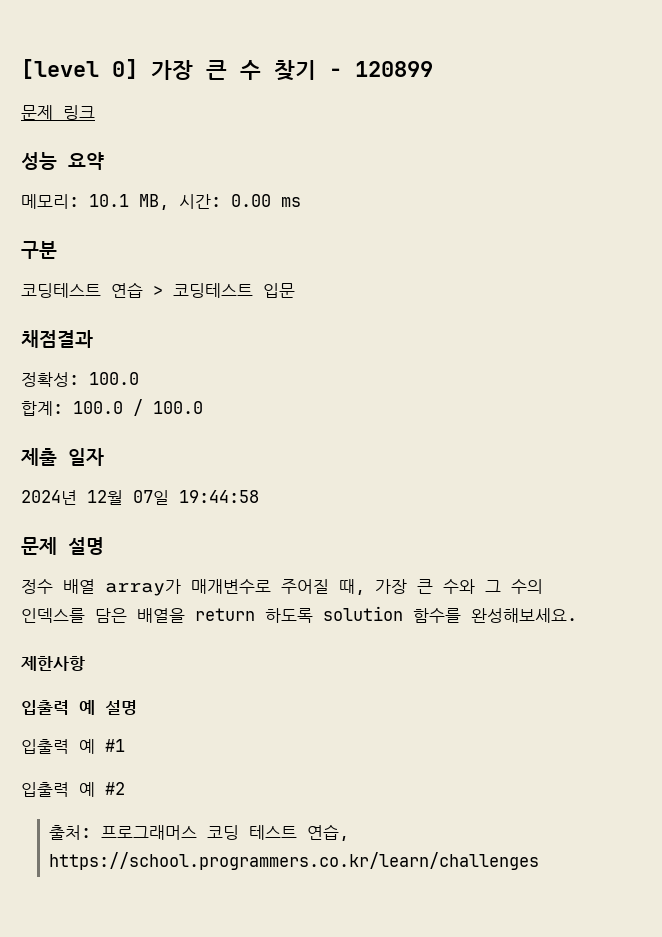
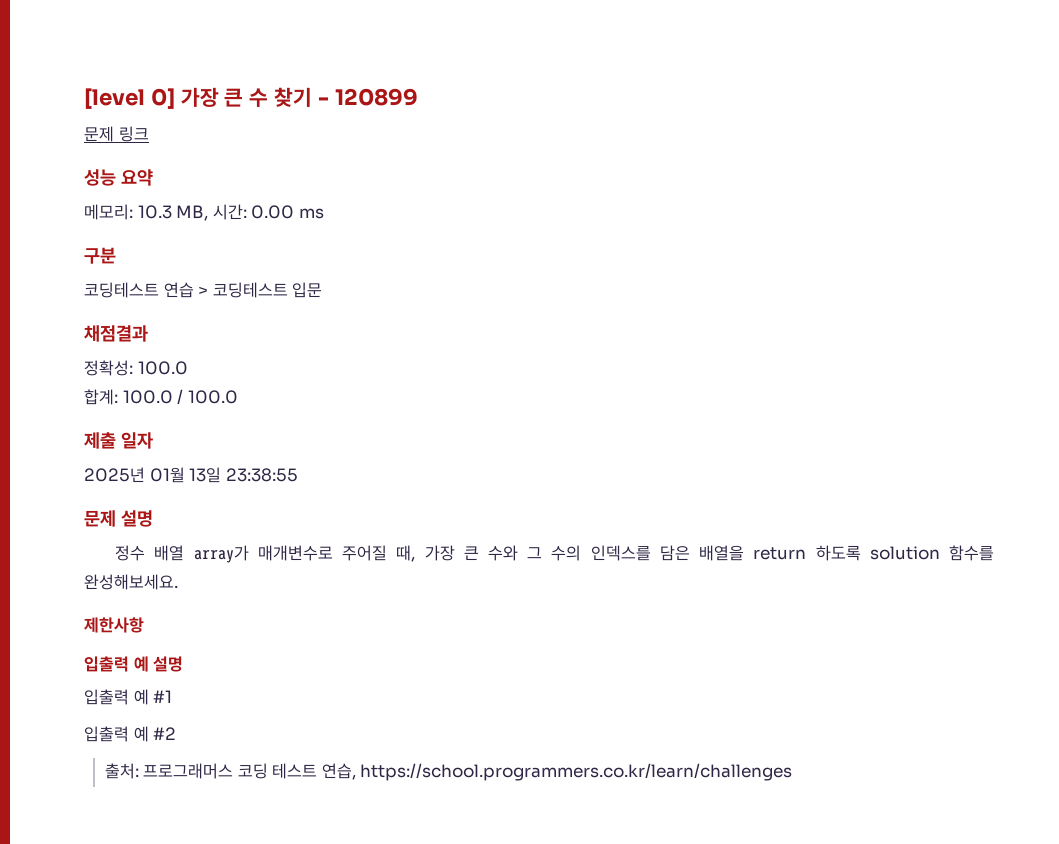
- 메모리: 10.1 MB, 시간: 0.00 ms
+ 메모리: 10.3 MB, 시간: 0.00 ms
- 2024년 12월 07일 19:44:58
+ 2025년 01월 13일 23:38:55

